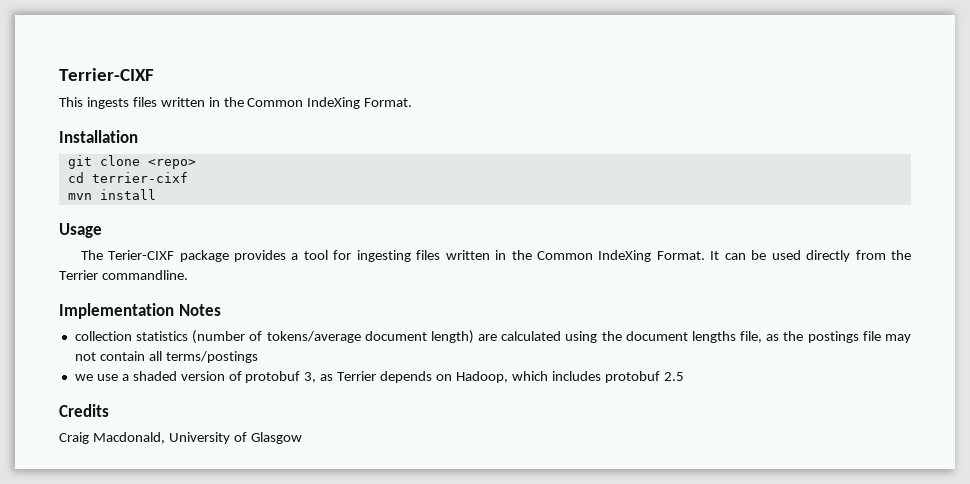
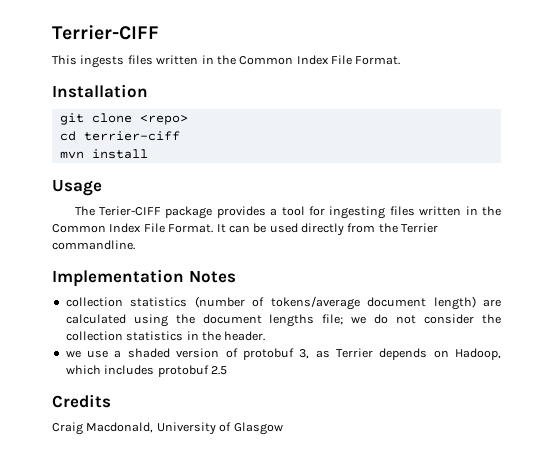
- Terrier-CIXF
+ Terrier-CIFF
- This ingests files written in the Common IndeXing Format.
+ This ingests files written in the Common Index File Format.
- cd terrier-cixf
+ cd terrier-ciff
- The Terier-CIXF package provides a tool for ingesting files written in the Common IndeXing Format.
+ The Terier-CIFF package provides a tool for ingesting files written in the Common Index File Format.
- collection statistics (number of tokens/average document length) are calculated using the document lengths file, as the postings file may not contain all terms/postings
+ collection statistics (number of tokens/average document length) are calculated using the document lengths file; we do not consider the collection statistics in the header.

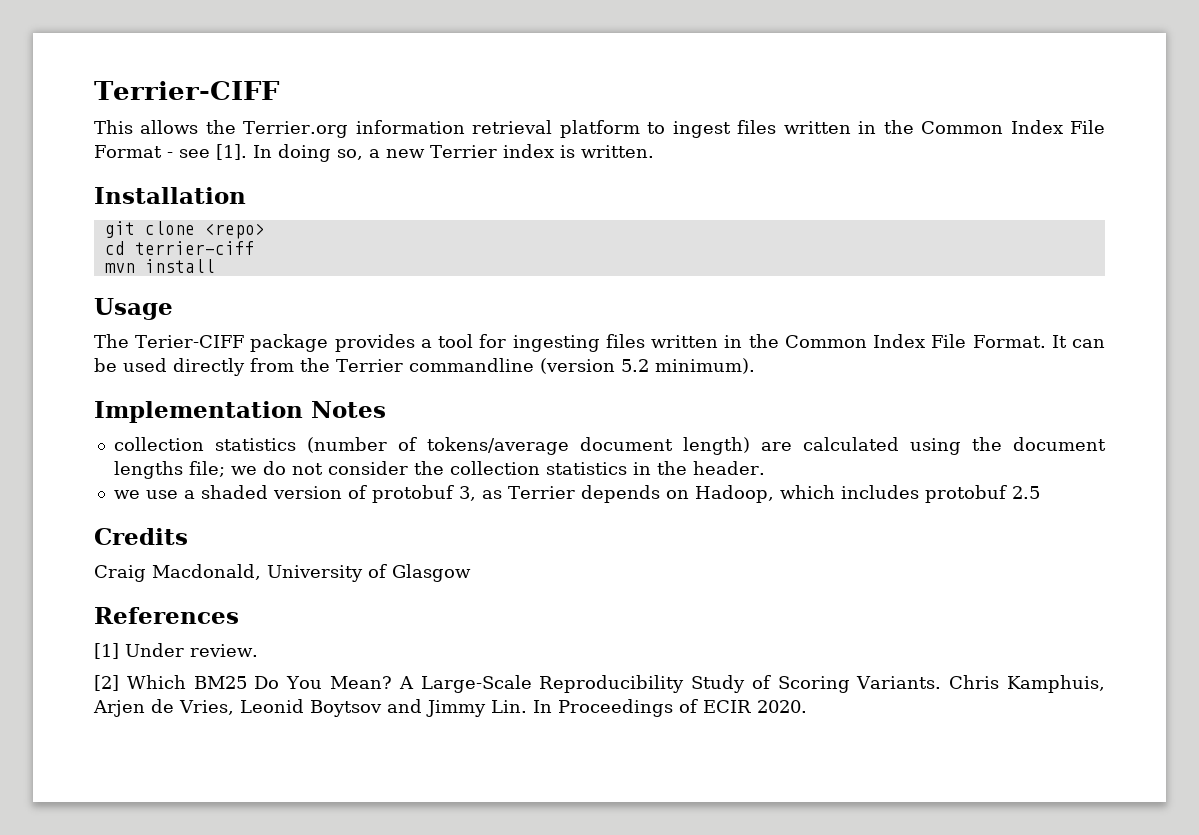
- This ingests files written in the Common Index File Format.
+ This allows the Terrier.org information retrieval platform to ingest files written in the Common Index File Format - see [1]. In doing so, a new Terrier index is written.
- It can be used directly from the Terrier commandline.
+ It can be used directly from the Terrier commandline (version 5.2 minimum).
+ References
+ [1] Under review.
+ [2] Which BM25 Do You Mean? A Large-Scale Reproducibility Study of Scoring Variants. Chris Kamphuis, Arjen de Vries, Leonid Boytsov and Jimmy Lin. In Proceedings of ECIR 2020.

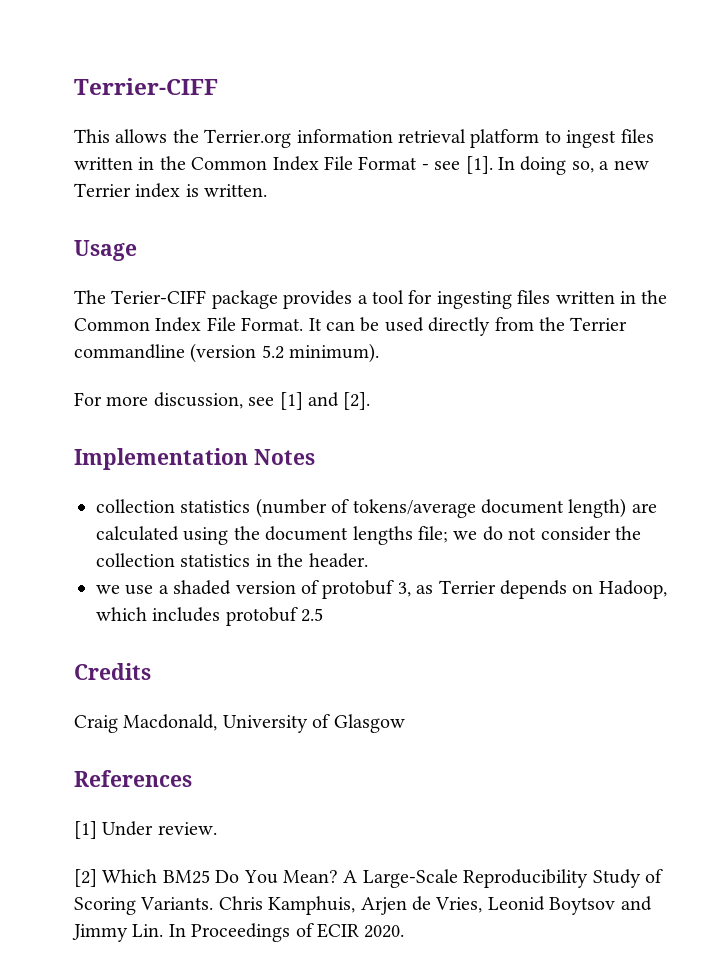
- Installation
- git clone <repo>
- cd terrier-ciff
- mvn install
+ For more discussion, see [1] and [2].

